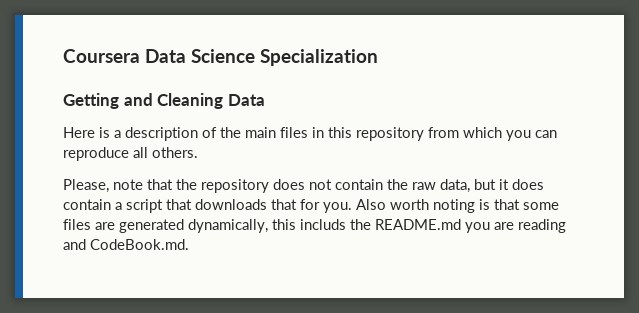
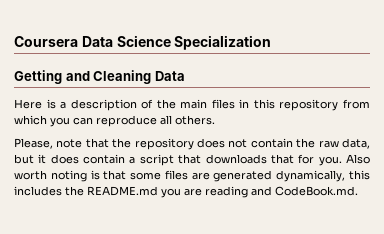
- Also worth noting is that some files are generated dynamically, this includs the README.md you are reading and CodeBook.md.
+ Also worth noting is that some files are generated dynamically, this includes the README.md you are reading and CodeBook.md.

